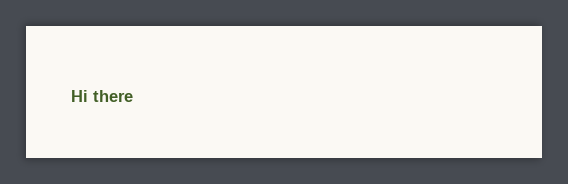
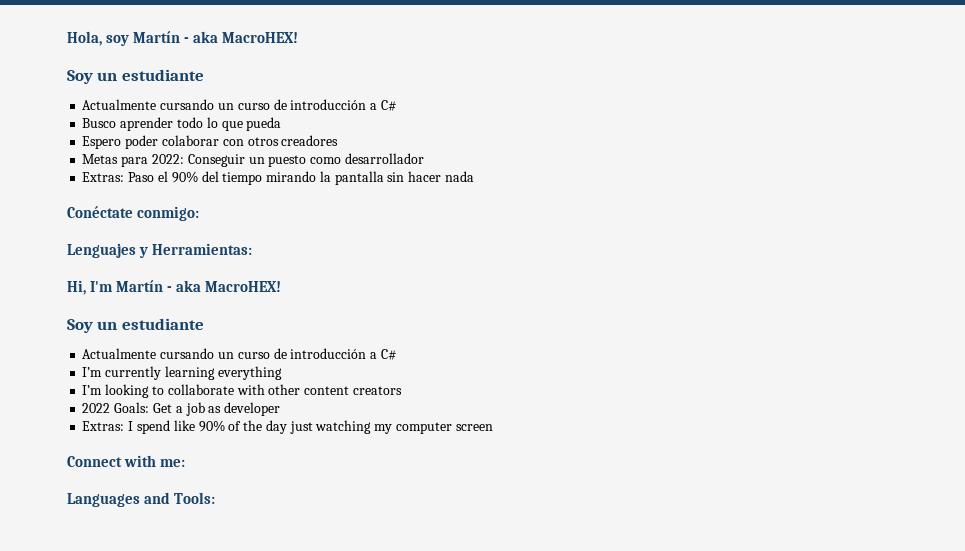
- Hi there
+ Hola, soy Martín - aka MacroHEX!
+ Soy un estudiante
+ Actualmente cursando un curso de introducción a C#
+ Busco aprender todo lo que pueda
+ Espero poder colaborar con otros creadores
+ Metas para 2022: Conseguir un puesto como desarrollador
+ Extras: Paso el 90% del tiempo mirando la pantalla sin hacer nada
+ Conéctate conmigo:
+ Lenguajes y Herramientas:
+ Hi, I'm Martín - aka MacroHEX!
+ Soy un estudiante
+ Actualmente cursando un curso de introducción a C#
+ I’m currently learning everything
+ I’m looking to collaborate with other content creators
+ 2022 Goals: Get a job as developer
+ Extras: I spend like 90% of the day just watching my computer screen
+ Connect with me:
+ Languages and Tools:

